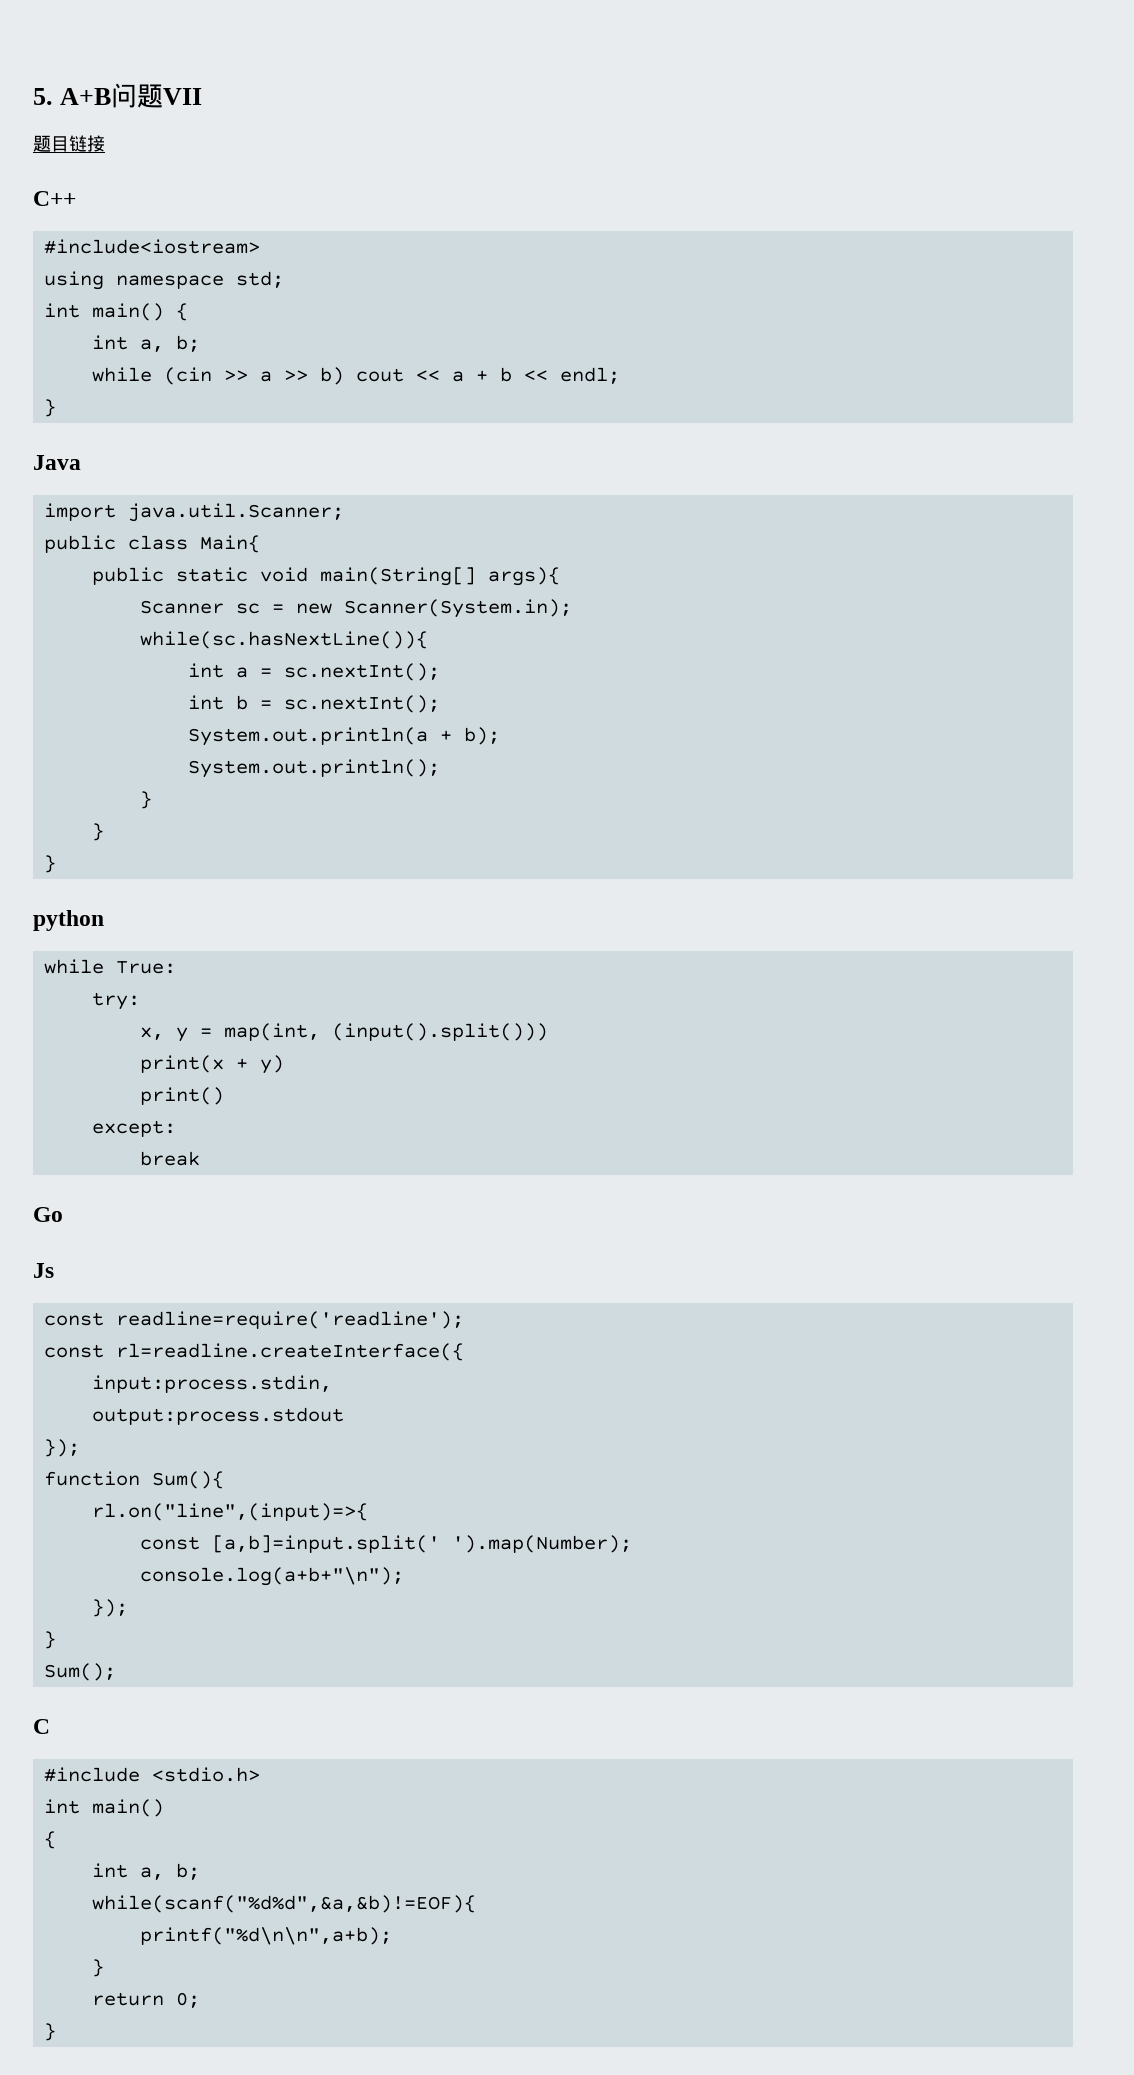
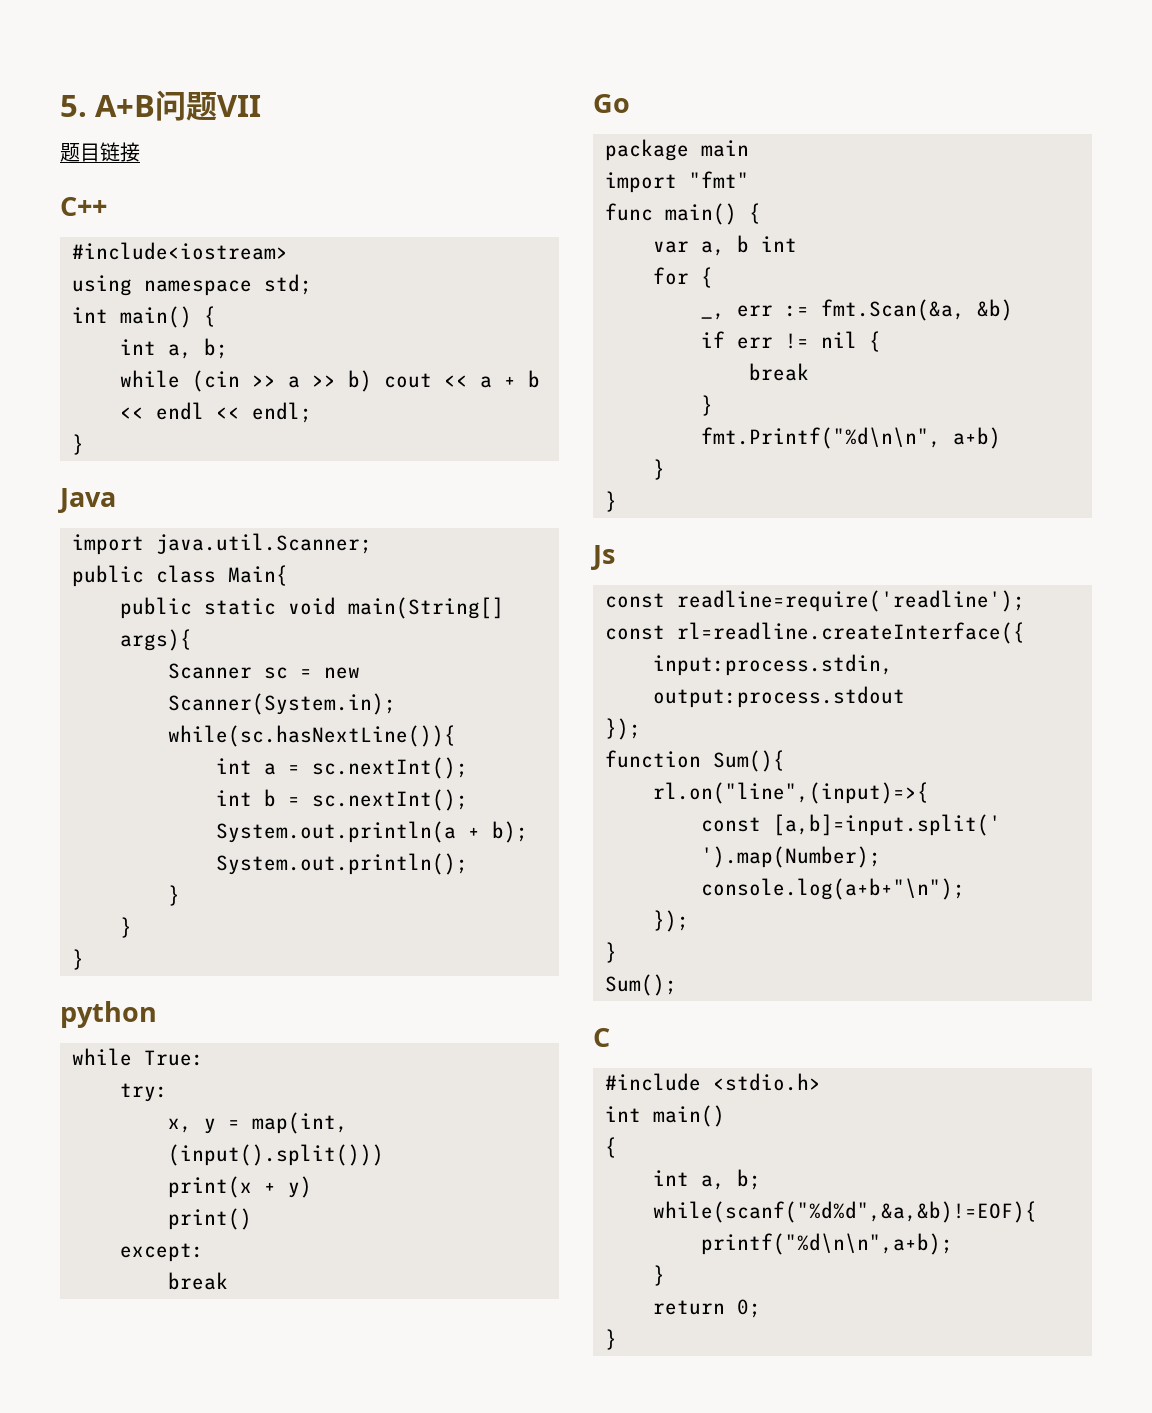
- while (cin >> a >> b) cout << a + b << endl;
+ while (cin >> a >> b) cout << a + b << endl << endl;
+ package main
+ import "fmt"
+ func main() {
+ var a, b int
+ for {
+ _, err := fmt.Scan(&a, &b)
+ if err != nil {
+ break
+ }
+ fmt.Printf("%d\n\n", a+b)
+ }
+ }

